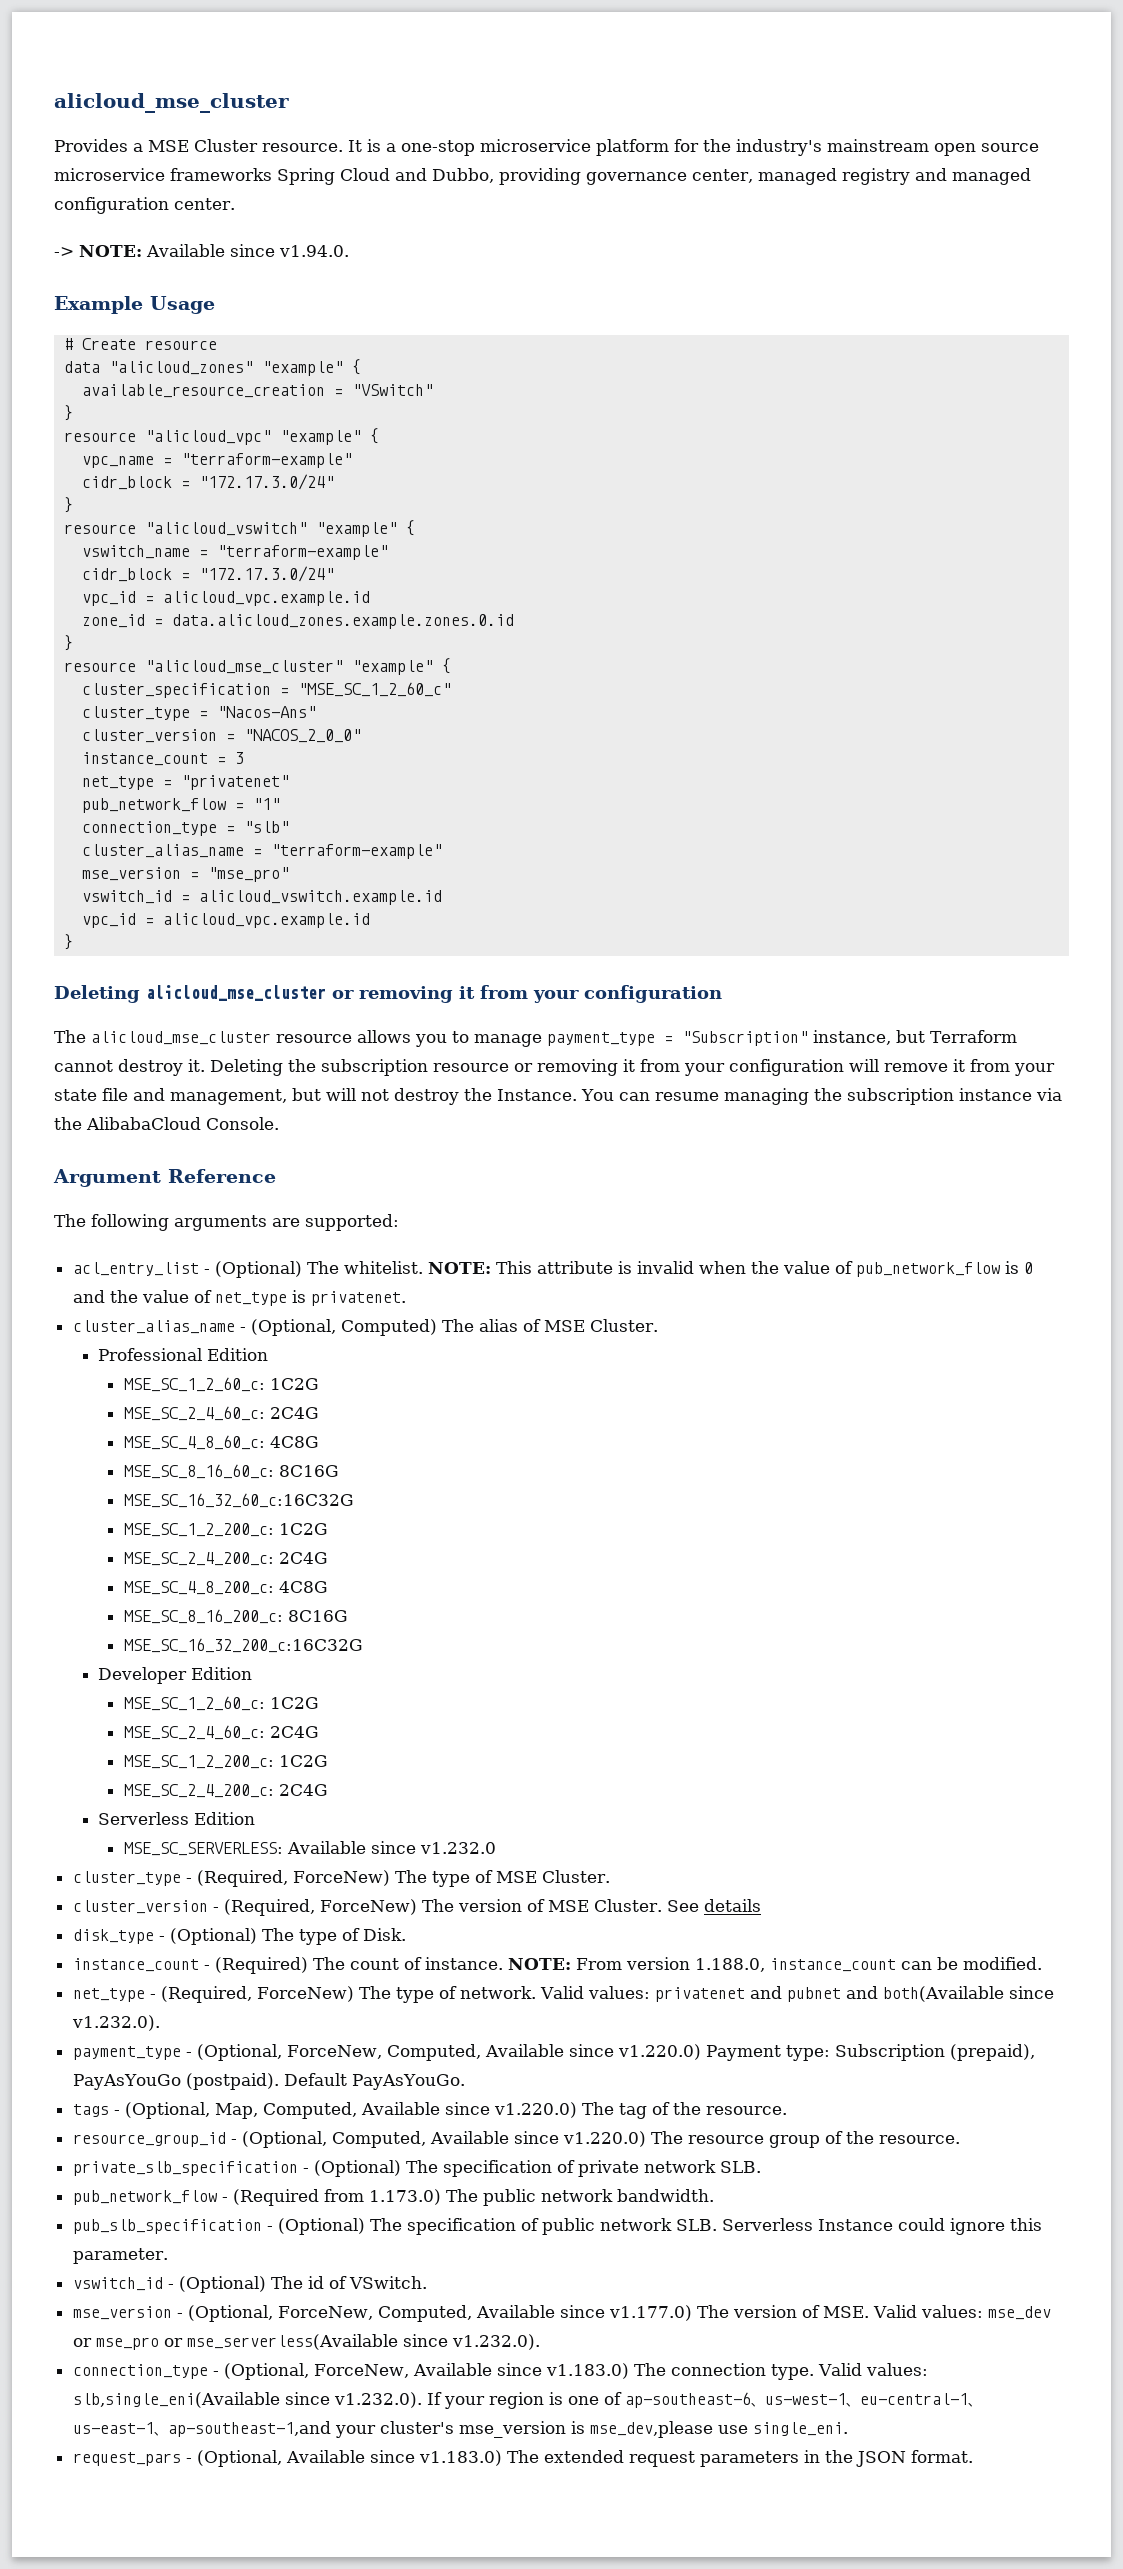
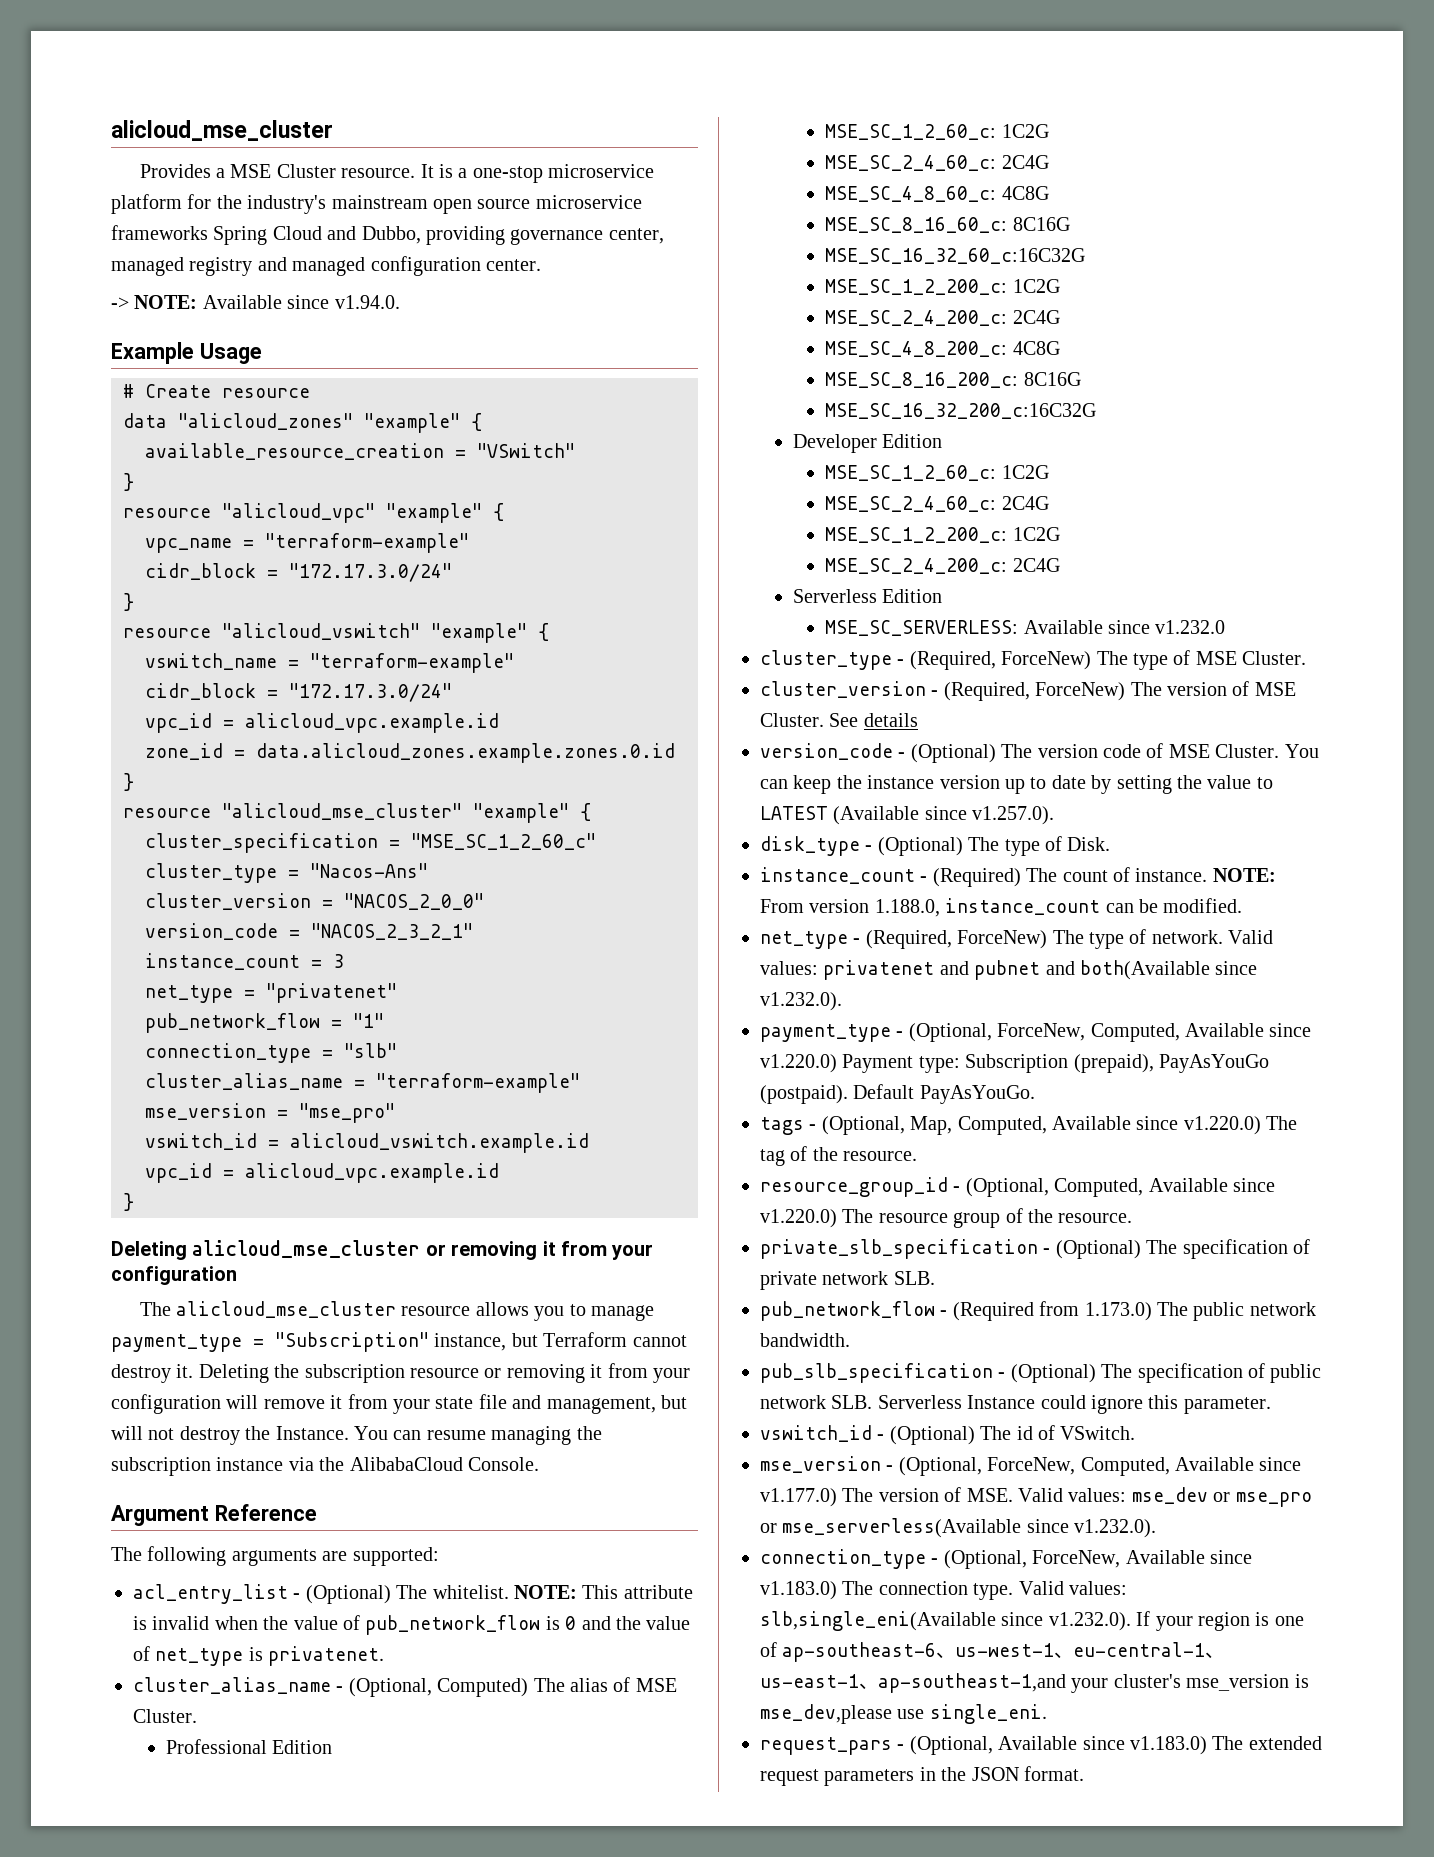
+ version_code = "NACOS_2_3_2_1"
+ version_code - (Optional) The version code of MSE Cluster. You can keep the instance version up to date by setting the value to LATEST (Available since v1.257.0).

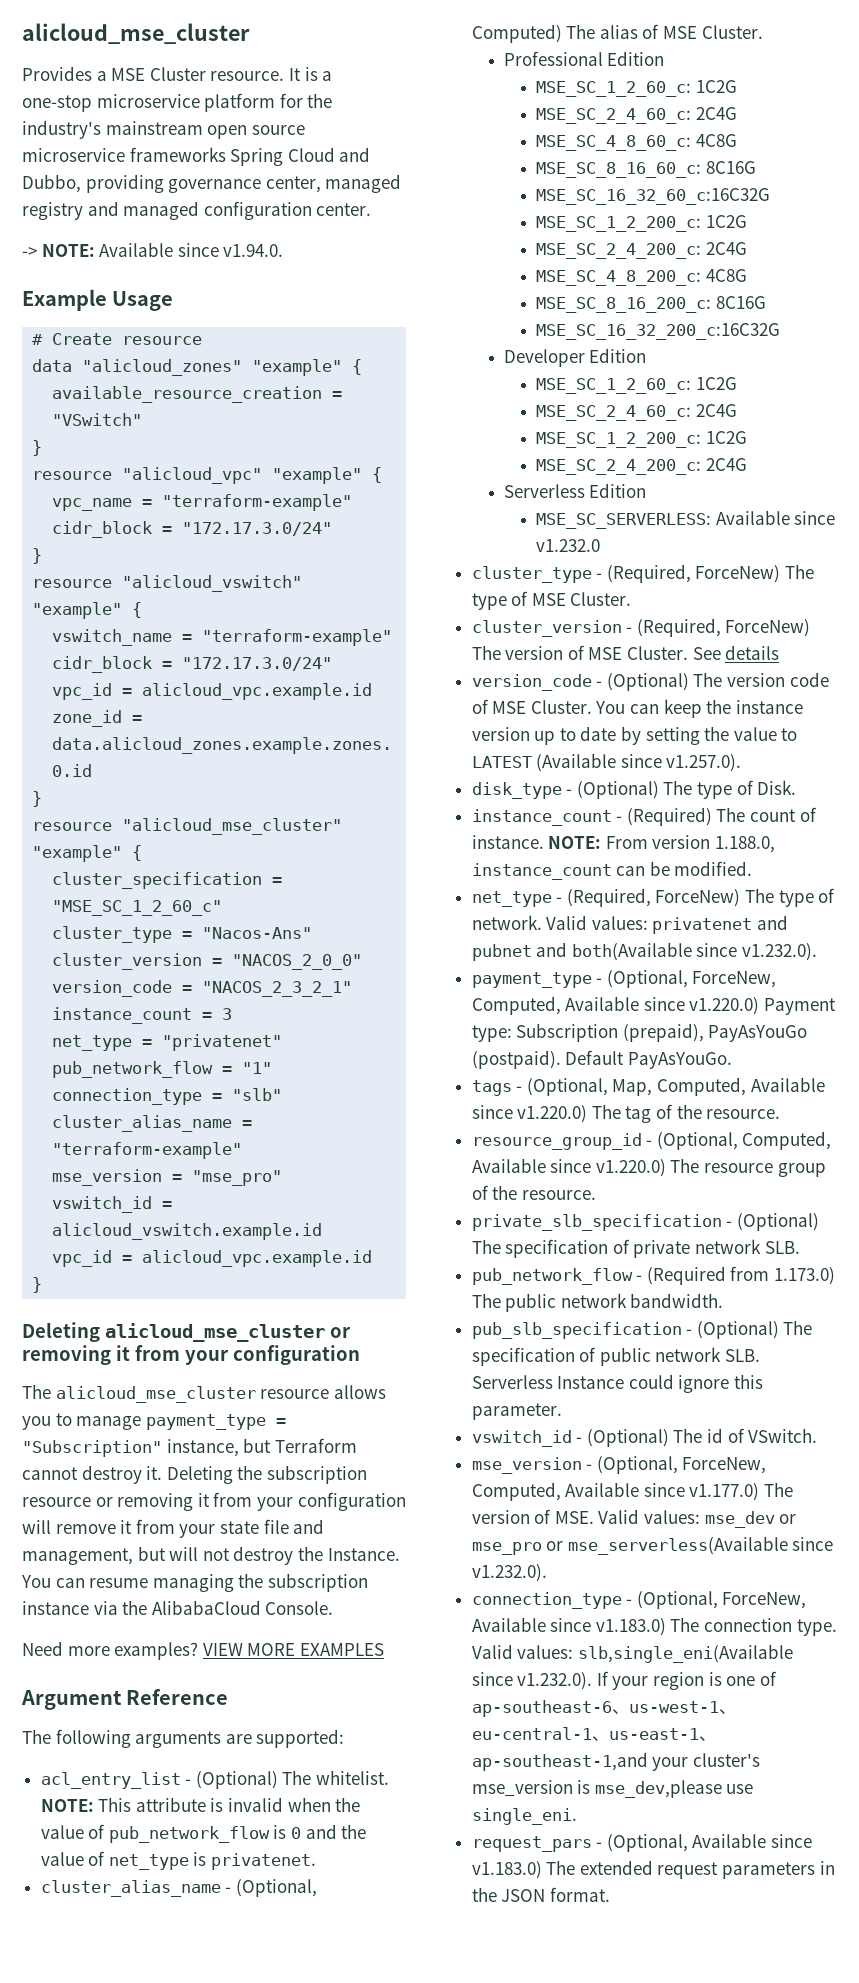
+ Need more examples? VIEW MORE EXAMPLES

